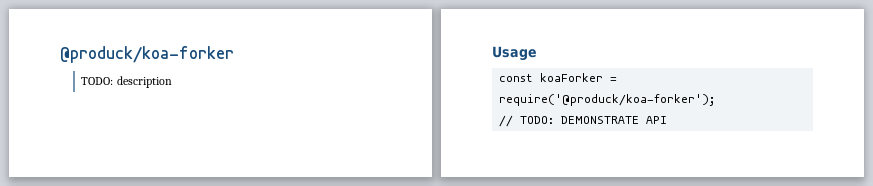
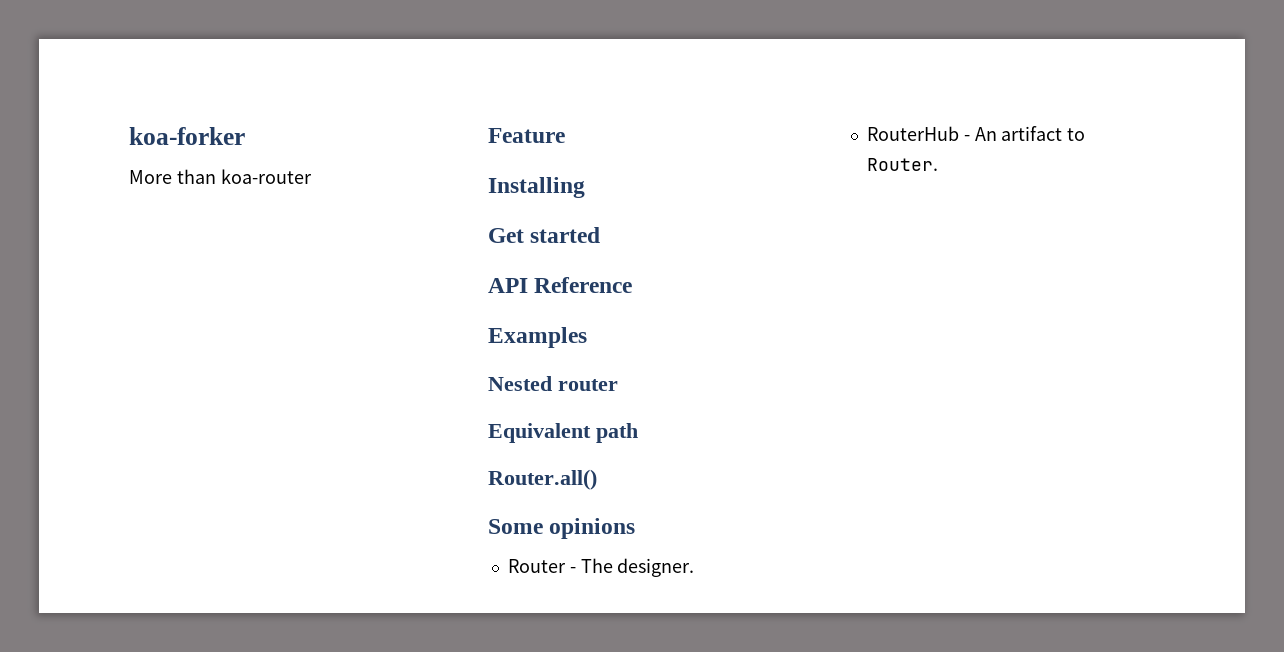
- @produck/koa-forker
- TODO: description
- Usage
- const koaForker = require('@produck/koa-forker');
- // TODO: DEMONSTRATE API
+ koa-forker
+ More than koa-router
+ Feature
+ Installing
+ Get started
+ API Reference
+ Examples
+ Nested router
+ Equivalent path
+ Router.all()
+ Some opinions
+ Router - The designer.
+ RouterHub - An artifact to Router.

